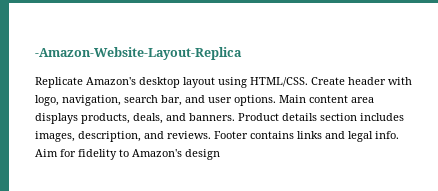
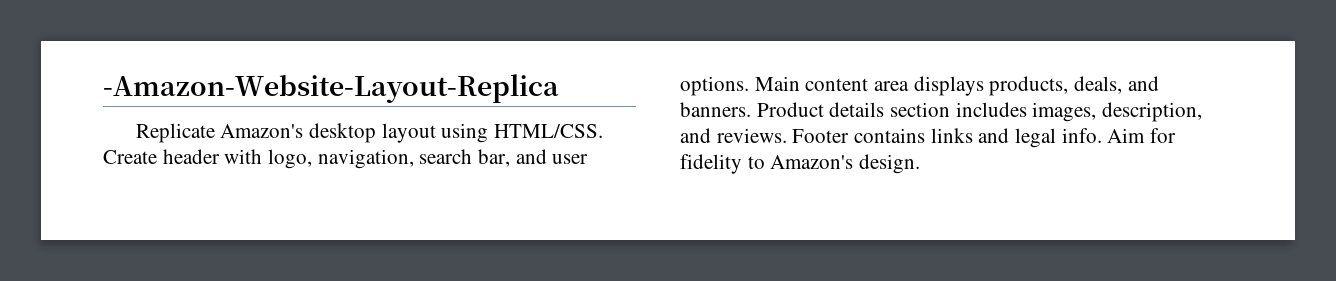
- Aim for fidelity to Amazon's design
+ Aim for fidelity to Amazon's design.

